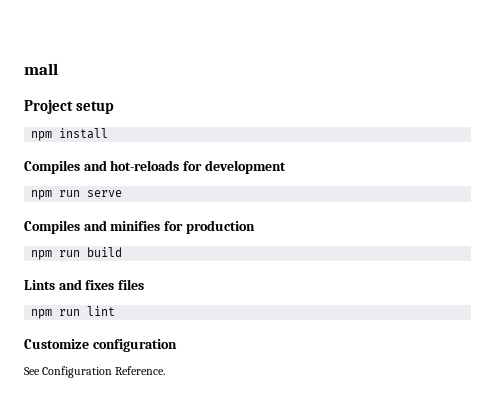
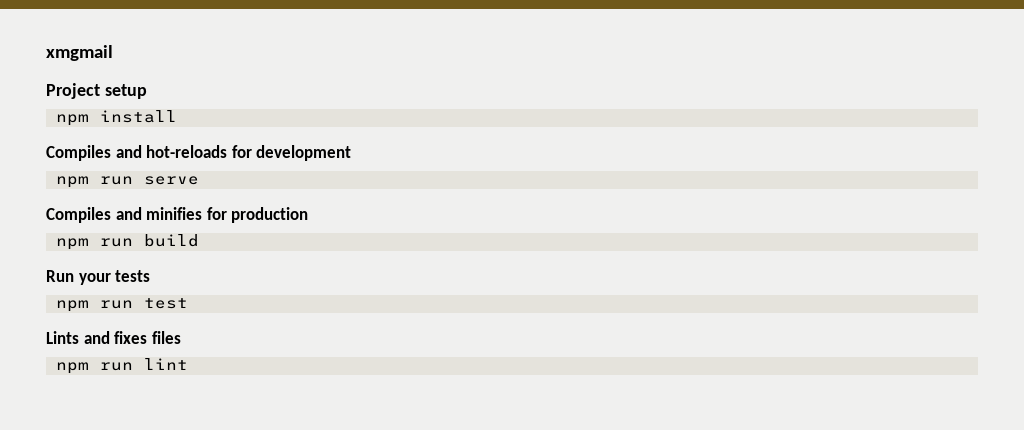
- mall
+ xmgmail
+ Run your tests
+ npm run test
- Customize configuration
- See Configuration Reference.

